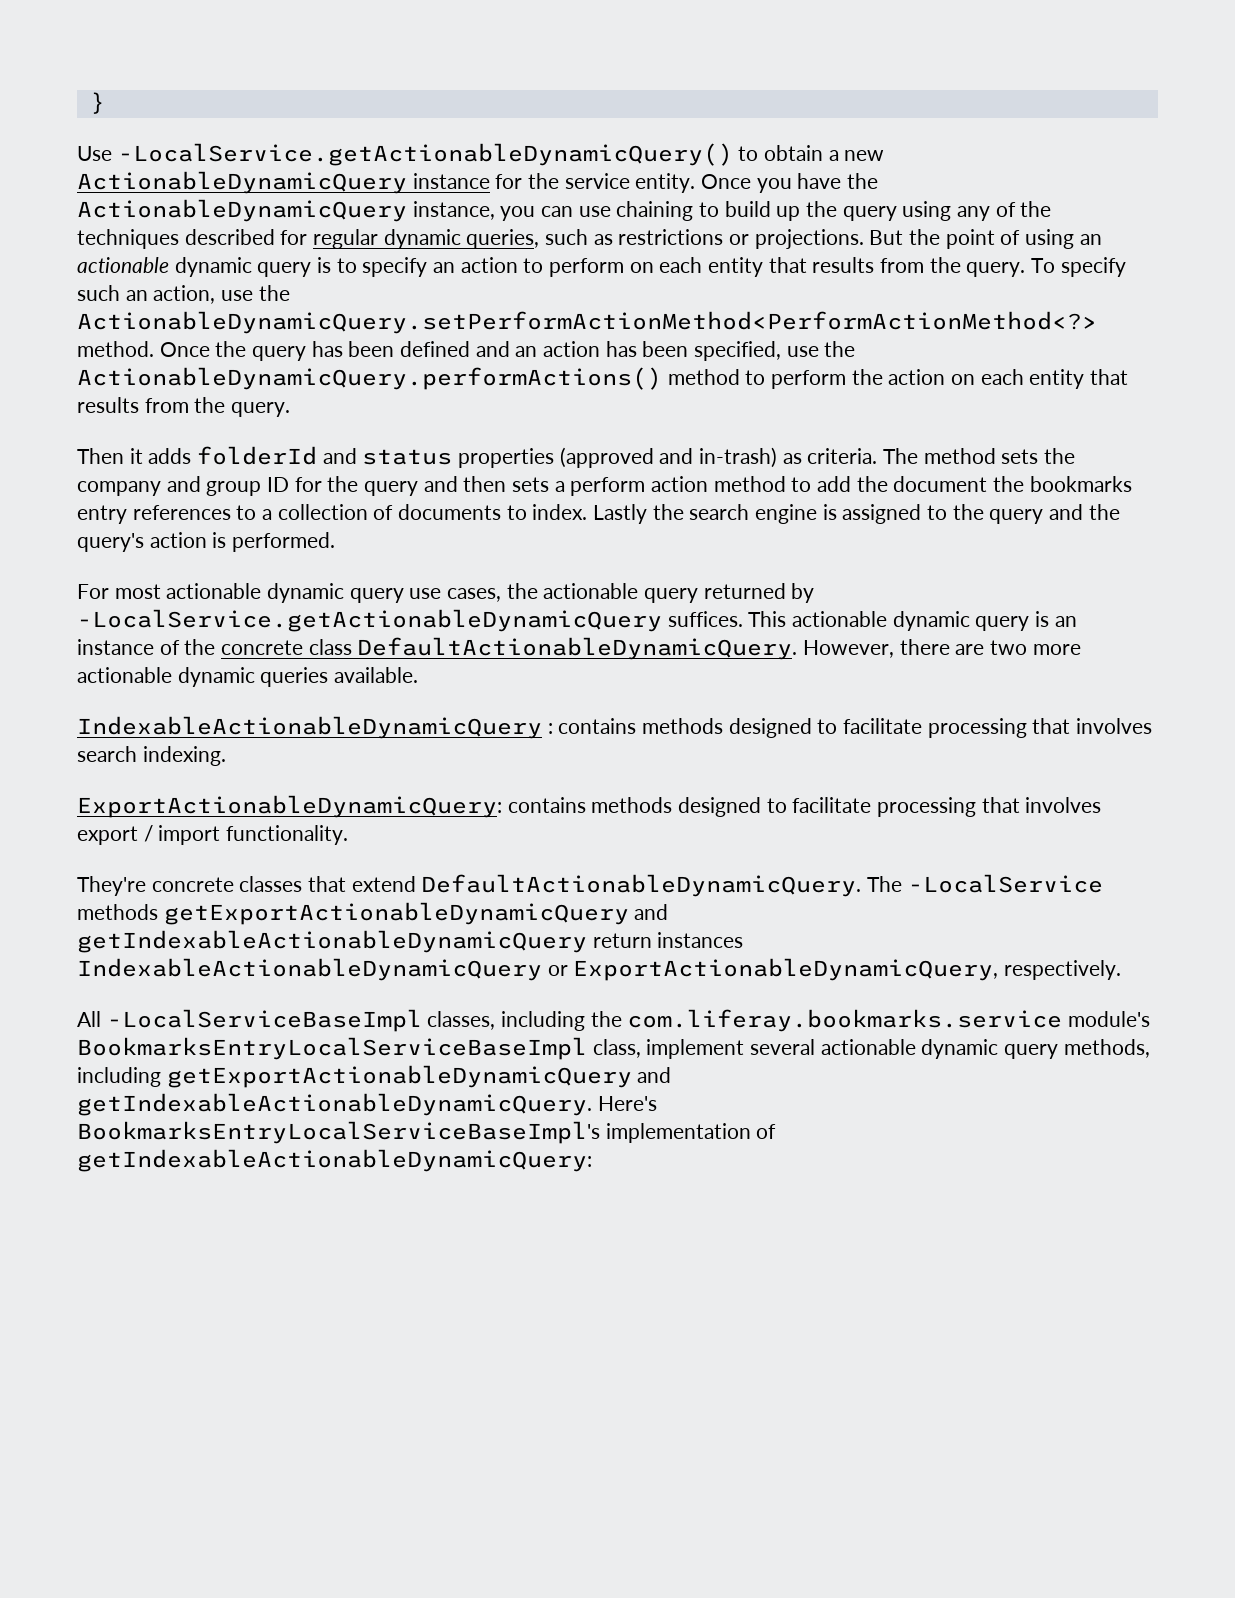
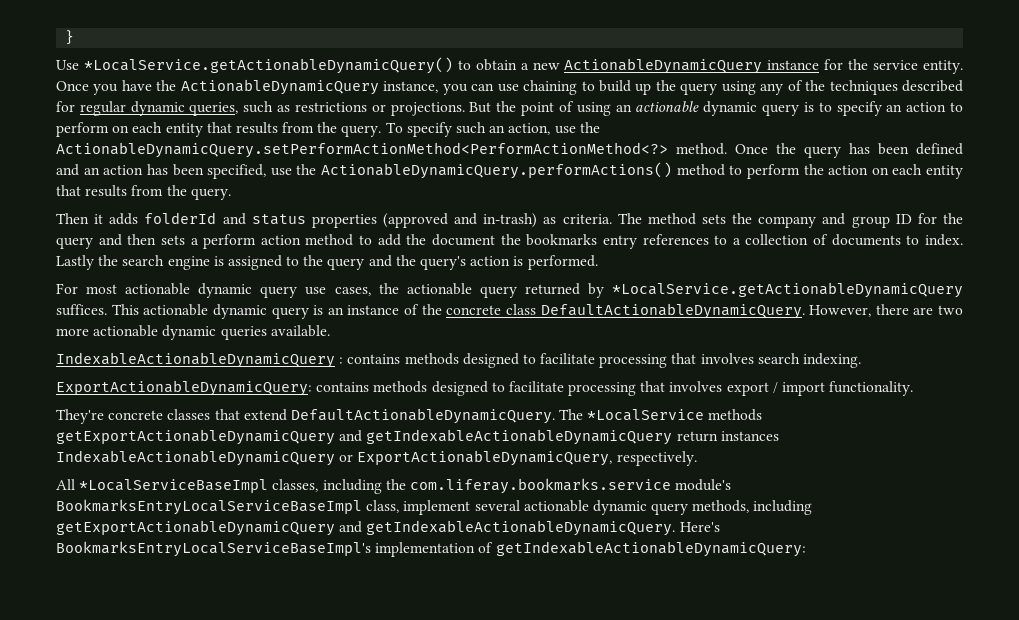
- Use -LocalService.getActionableDynamicQuery() to obtain a new ActionableDynamicQuery instance for the service entity.
+ Use *LocalService.getActionableDynamicQuery() to obtain a new ActionableDynamicQuery instance for the service entity.
- For most actionable dynamic query use cases, the actionable query returned by -LocalService.getActionableDynamicQuery suffices.
+ For most actionable dynamic query use cases, the actionable query returned by *LocalService.getActionableDynamicQuery suffices.
- The -LocalService methods getExportActionableDynamicQuery and getIndexableActionableDynamicQuery return instances IndexableActionableDynamicQuery or ExportActionableDynamicQuery, respectively.
+ The *LocalService methods getExportActionableDynamicQuery and getIndexableActionableDynamicQuery return instances IndexableActionableDynamicQuery or ExportActionableDynamicQuery, respectively.
- All -LocalServiceBaseImpl classes, including the com.liferay.bookmarks.service module's BookmarksEntryLocalServiceBaseImpl class, implement several actionable dynamic query methods, including getExportActionableDynamicQuery and getIndexableActionableDynamicQuery.
+ All *LocalServiceBaseImpl classes, including the com.liferay.bookmarks.service module's BookmarksEntryLocalServiceBaseImpl class, implement several actionable dynamic query methods, including getExportActionableDynamicQuery and getIndexableActionableDynamicQuery.

